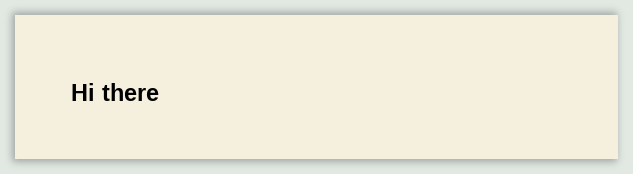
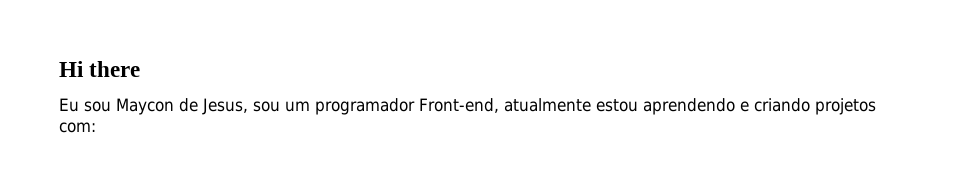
+ Eu sou Maycon de Jesus, sou um programador Front-end, atualmente estou aprendendo e criando projetos com:

